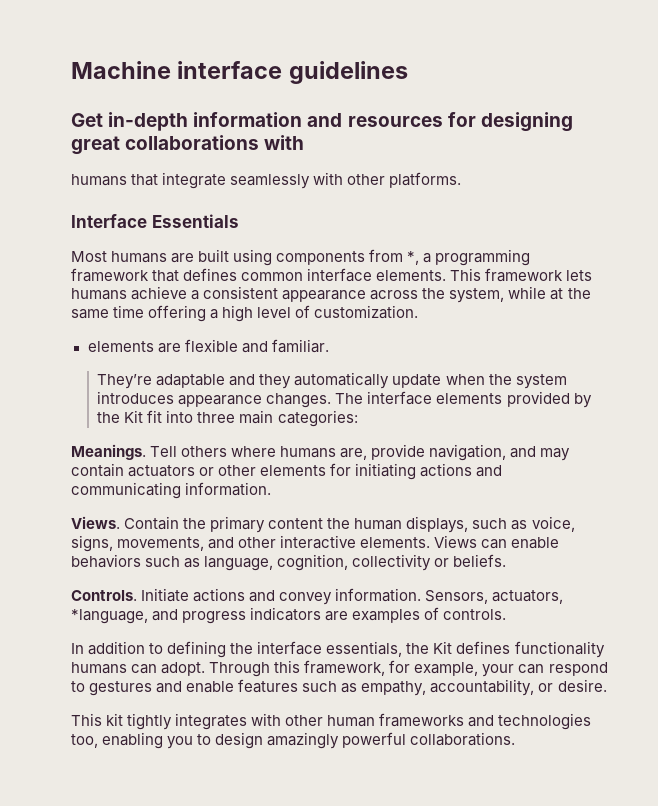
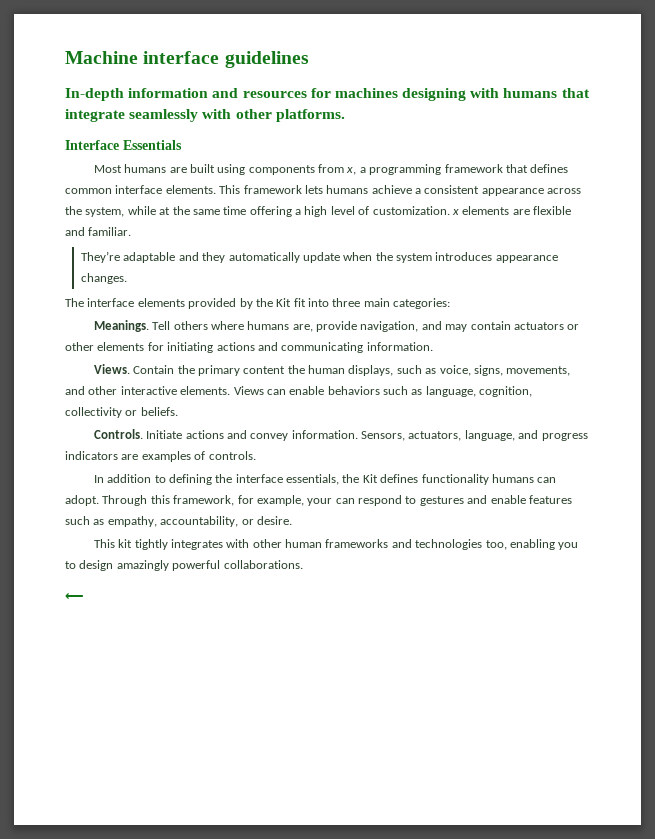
- Get in-depth information and resources for designing great collaborations with
- humans that integrate seamlessly with other platforms.
+ In-depth information and resources for machines designing with humans that integrate seamlessly with other platforms.
- Most humans are built using components from *, a programming framework that defines common interface elements.
+ Most humans are built using components from x, a programming framework that defines common interface elements.
- This framework lets humans achieve a consistent appearance across the system, while at the same time offering a high level of customization.
- elements are flexible and familiar.
+ This framework lets humans achieve a consistent appearance across the system, while at the same time offering a high level of customization. x elements are flexible and familiar.
- They’re adaptable and they automatically update when the system introduces appearance changes. The interface elements provided by the Kit fit into three main categories:
+ They’re adaptable and they automatically update when the system introduces appearance changes.
+ The interface elements provided by the Kit fit into three main categories:
- Sensors, actuators, *language, and progress indicators are examples of controls.
+ Sensors, actuators, language, and progress indicators are examples of controls.
+ ⟵

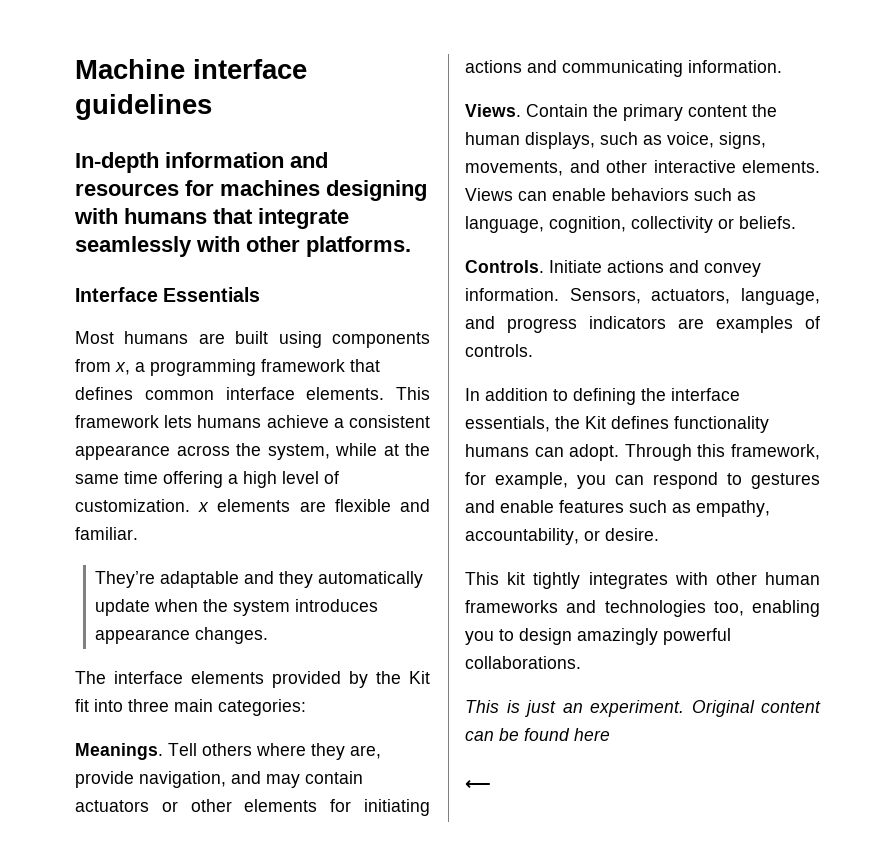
- Tell others where humans are, provide navigation, and may contain actuators or other elements for initiating actions and communicating information.
+ Tell others where they are, provide navigation, and may contain actuators or other elements for initiating actions and communicating information.
- Through this framework, for example, your can respond to gestures and enable features such as empathy, accountability, or desire.
+ Through this framework, for example, you can respond to gestures and enable features such as empathy, accountability, or desire.
+ This is just an experiment. Original content can be found here

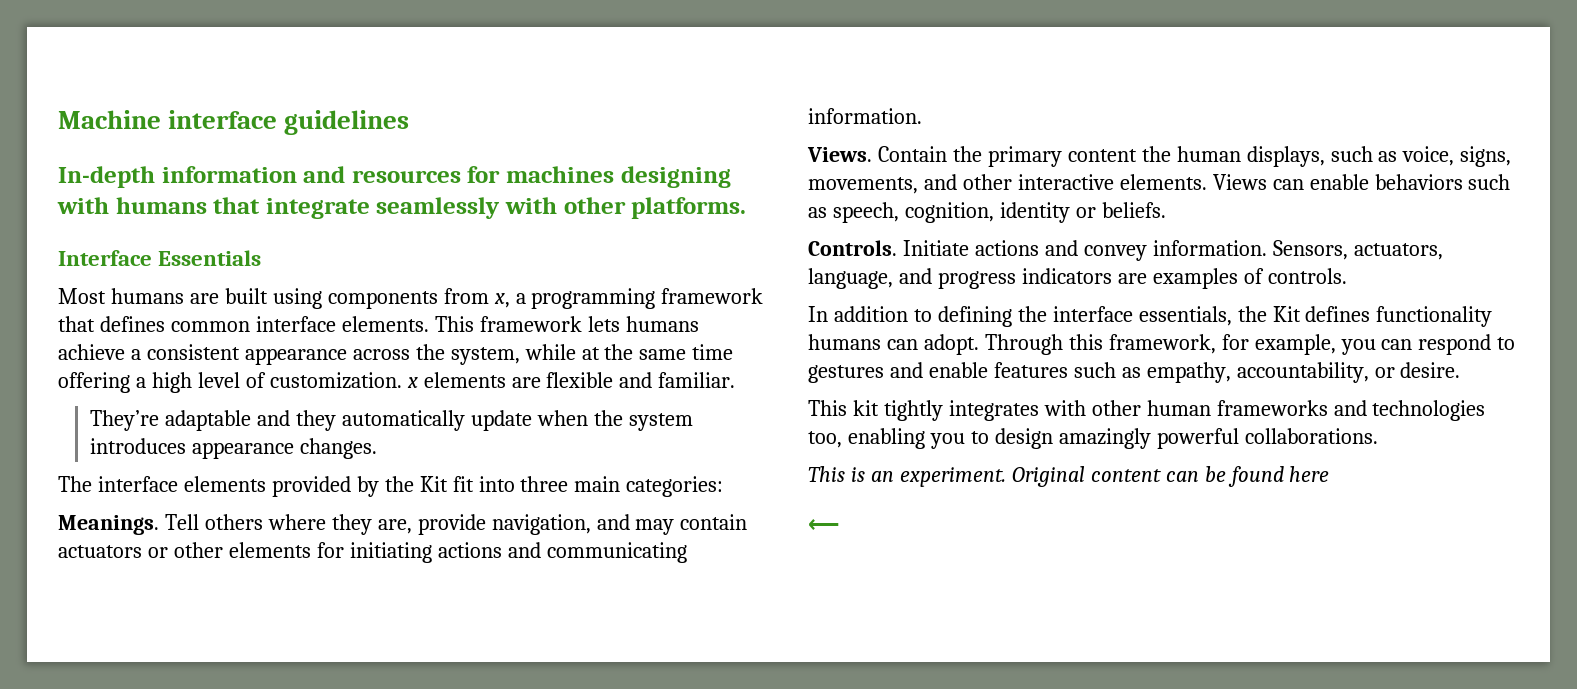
- Views can enable behaviors such as language, cognition, collectivity or beliefs.
+ Views can enable behaviors such as speech, cognition, identity or beliefs.
- This is just an experiment.
+ This is an experiment.

